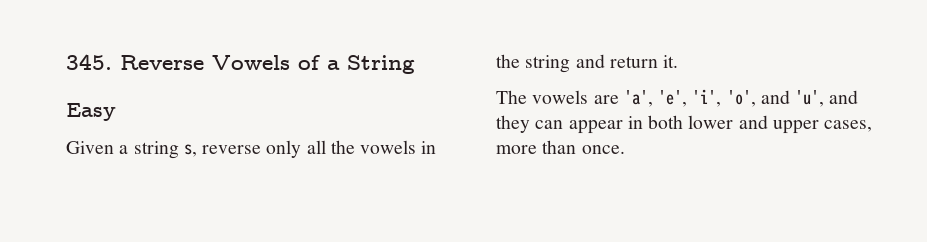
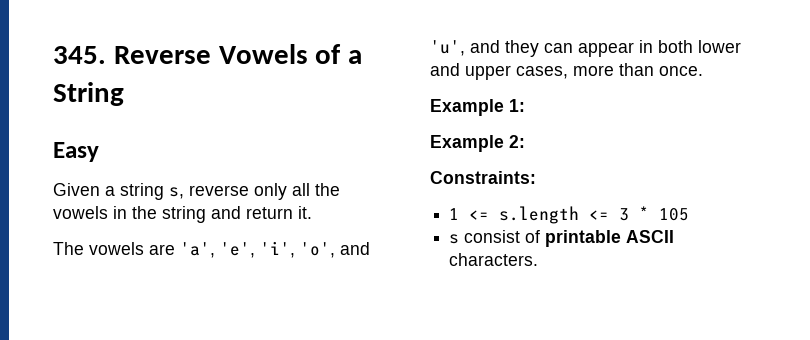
+ Example 1:
+ Example 2:
+ Constraints:
+ 1 <= s.length <= 3 * 105
+ s consist of printable ASCII characters.

